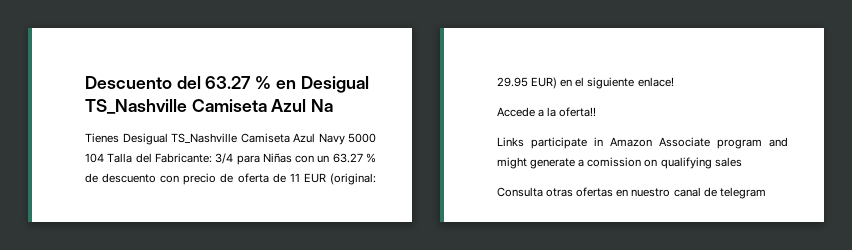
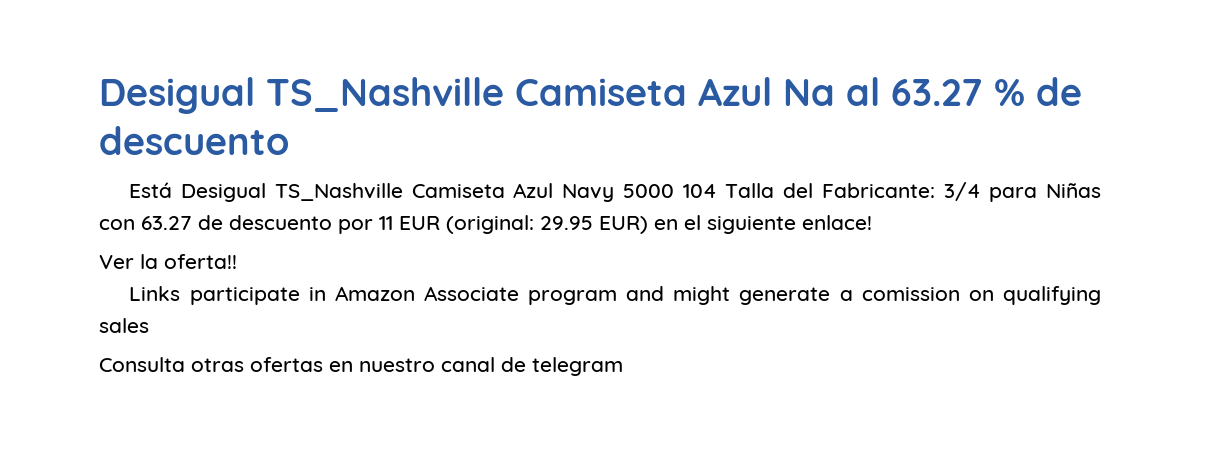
- Descuento del 63.27 % en Desigual TS_Nashville Camiseta Azul Na
- Tienes Desigual TS_Nashville Camiseta Azul Navy 5000 104 Talla del Fabricante: 3/4 para Niñas con un 63.27 % de descuento con precio de oferta de 11 EUR (original: 29.95 EUR) en el siguiente enlace!
+ Desigual TS_Nashville Camiseta Azul Na al 63.27 % de descuento
+ Está Desigual TS_Nashville Camiseta Azul Navy 5000 104 Talla del Fabricante: 3/4 para Niñas con 63.27 de descuento por 11 EUR (original: 29.95 EUR) en el siguiente enlace!
- Accede a la oferta!!
+ Ver la oferta!!

